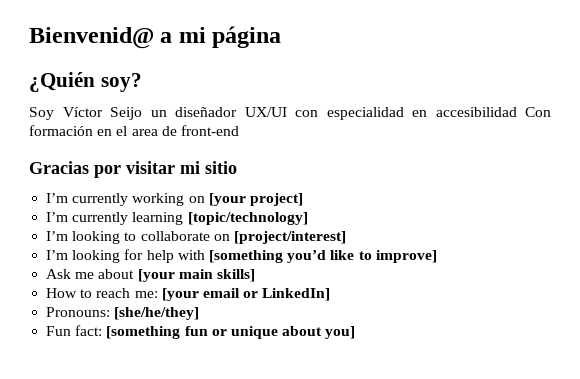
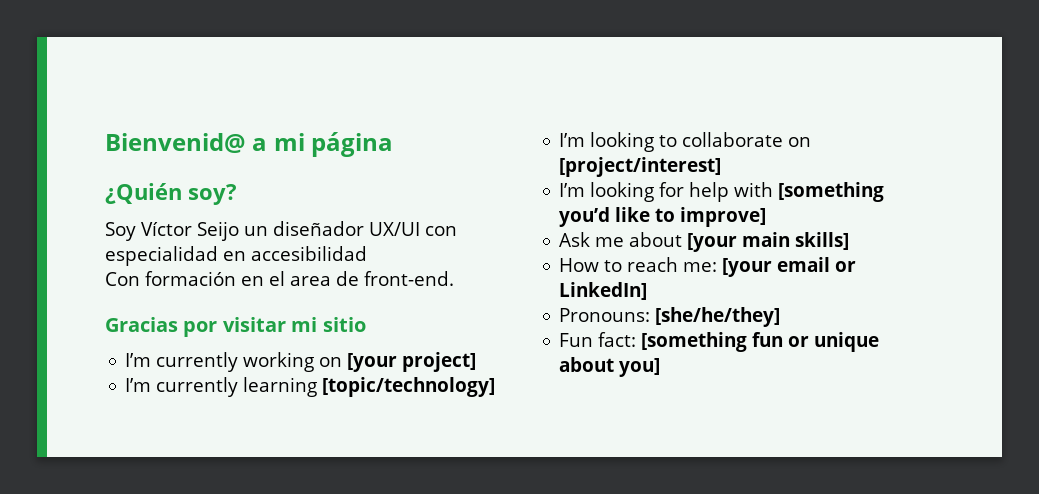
- Soy Víctor Seijo un diseñador UX/UI con especialidad en accesibilidad Con formación en el area de front-end
+ Soy Víctor Seijo un diseñador UX/UI con especialidad en accesibilidad
+ Con formación en el area de front-end.

